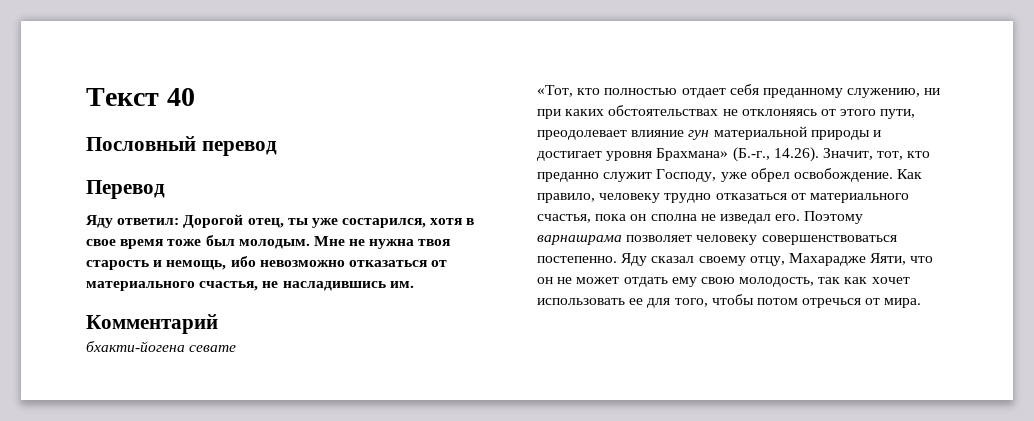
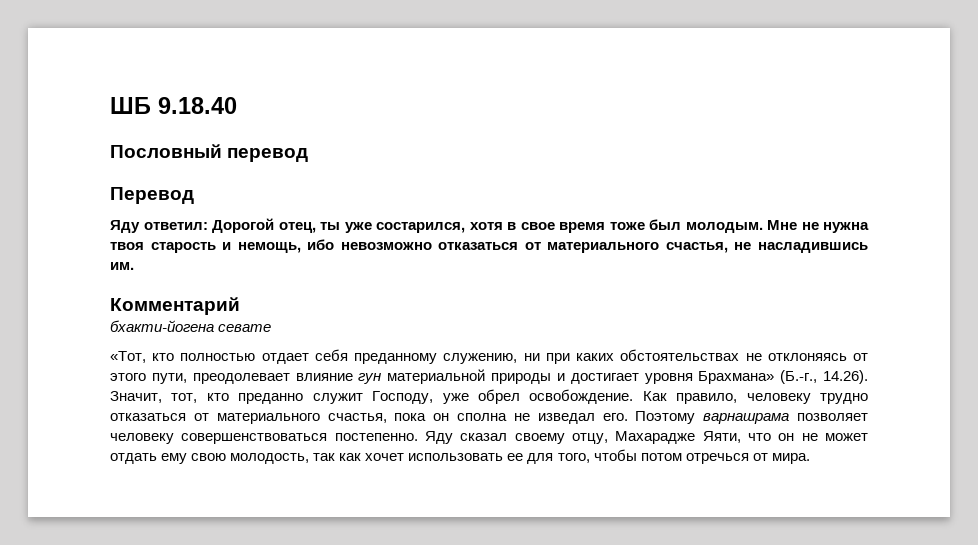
- Текст 40
+ ШБ 9.18.40

